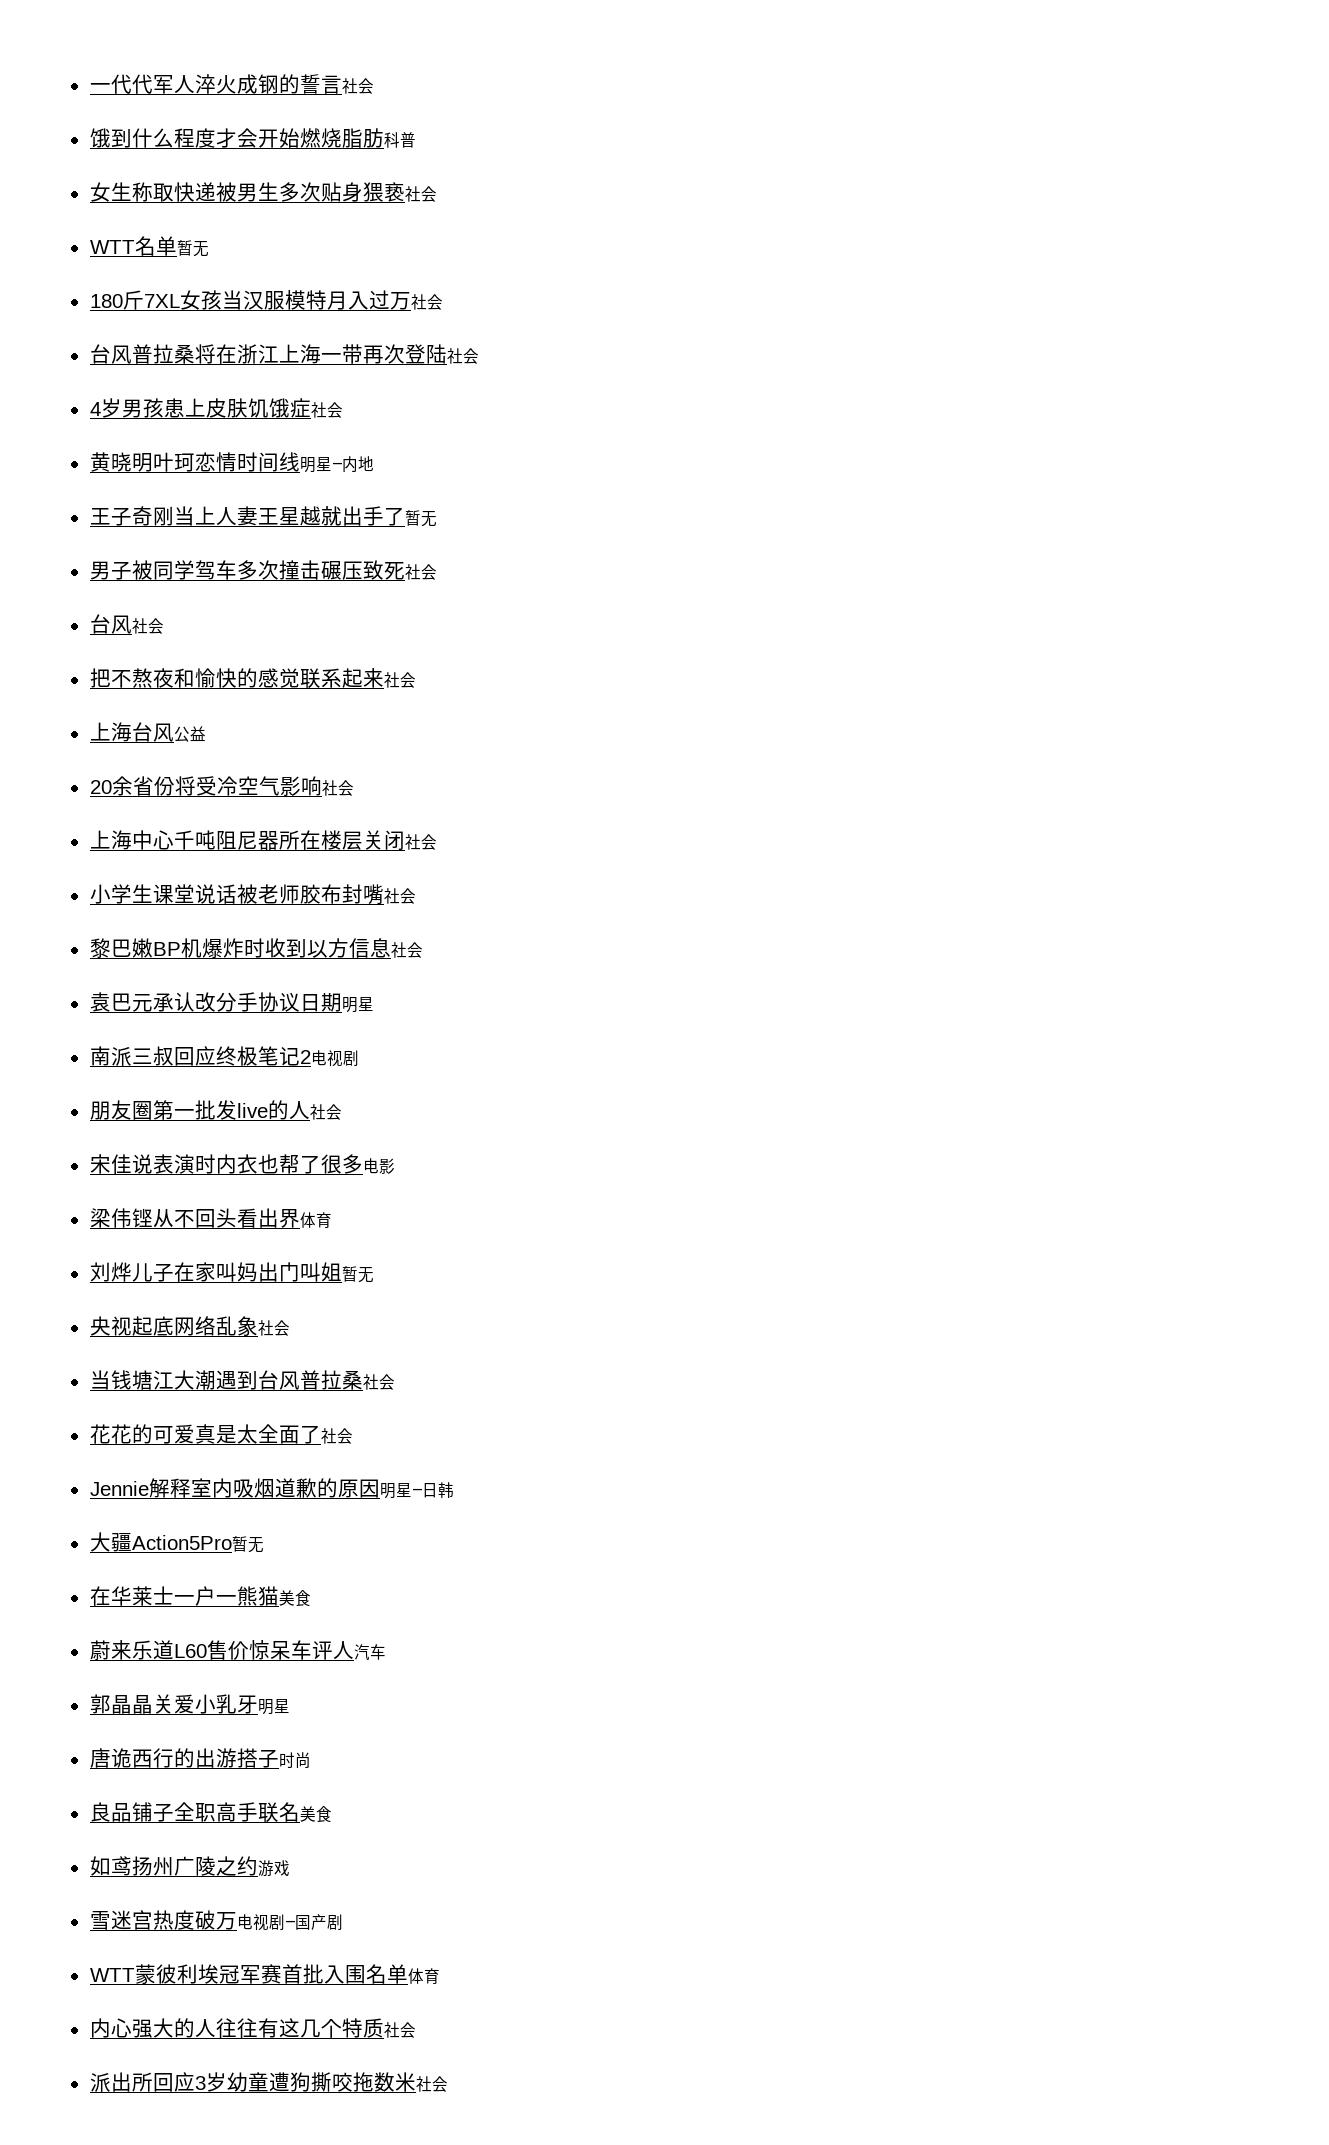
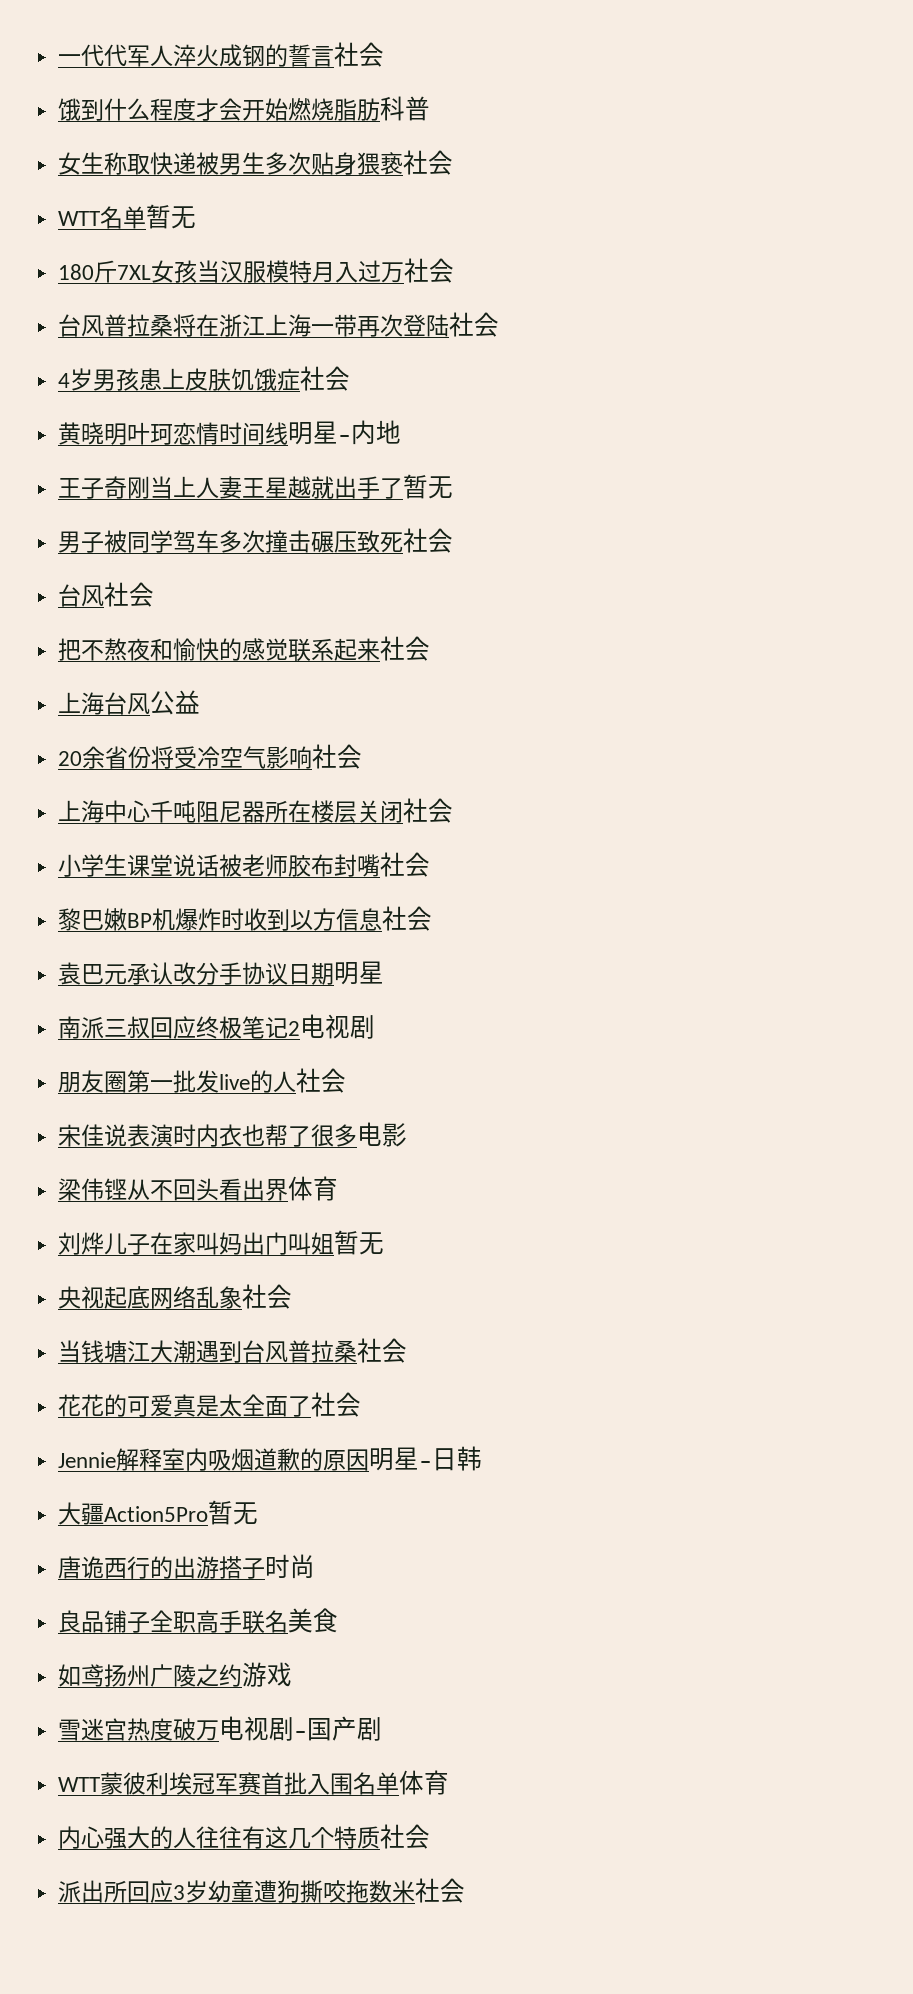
- 在华莱士一户一熊猫美食
- 蔚来乐道L60售价惊呆车评人汽车
- 郭晶晶关爱小乳牙明星

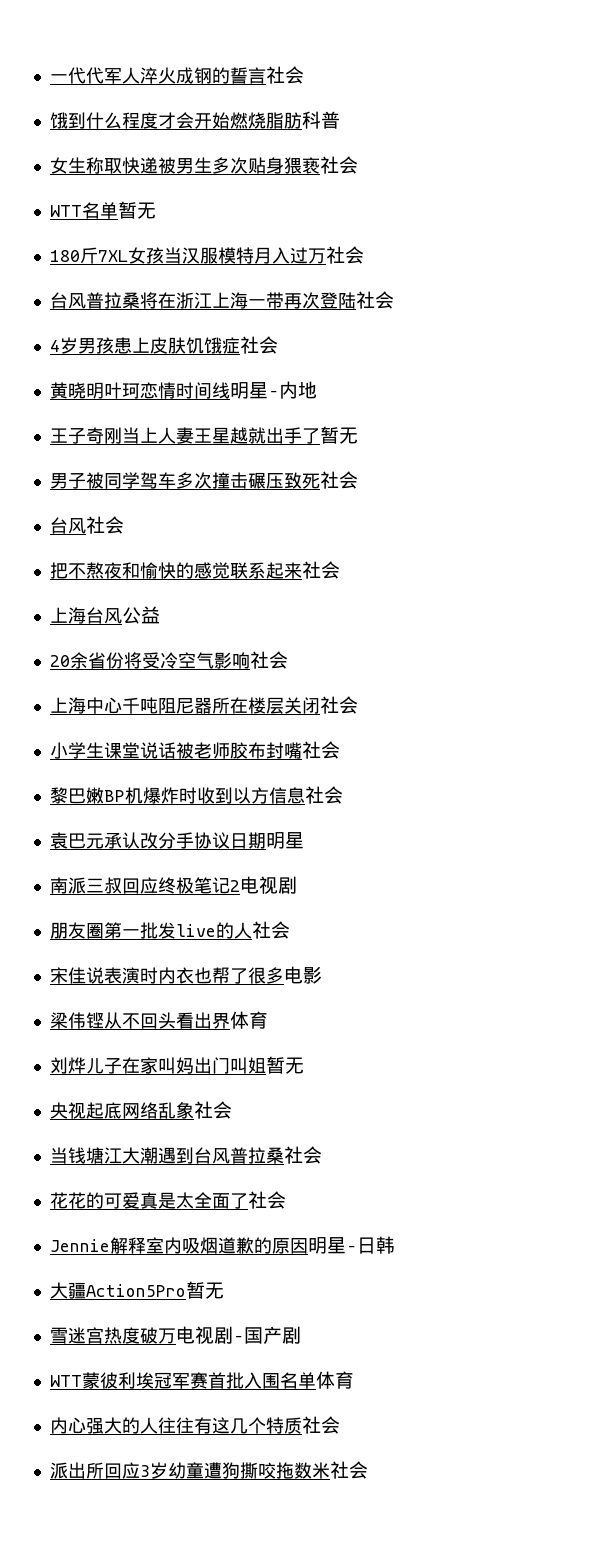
- 唐诡西行的出游搭子时尚
- 良品铺子全职高手联名美食
- 如鸢扬州广陵之约游戏

